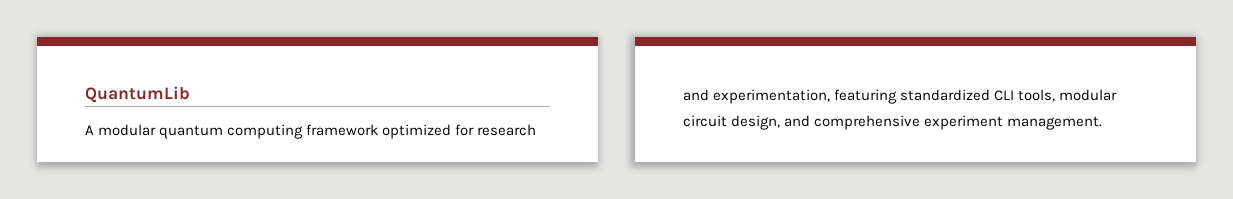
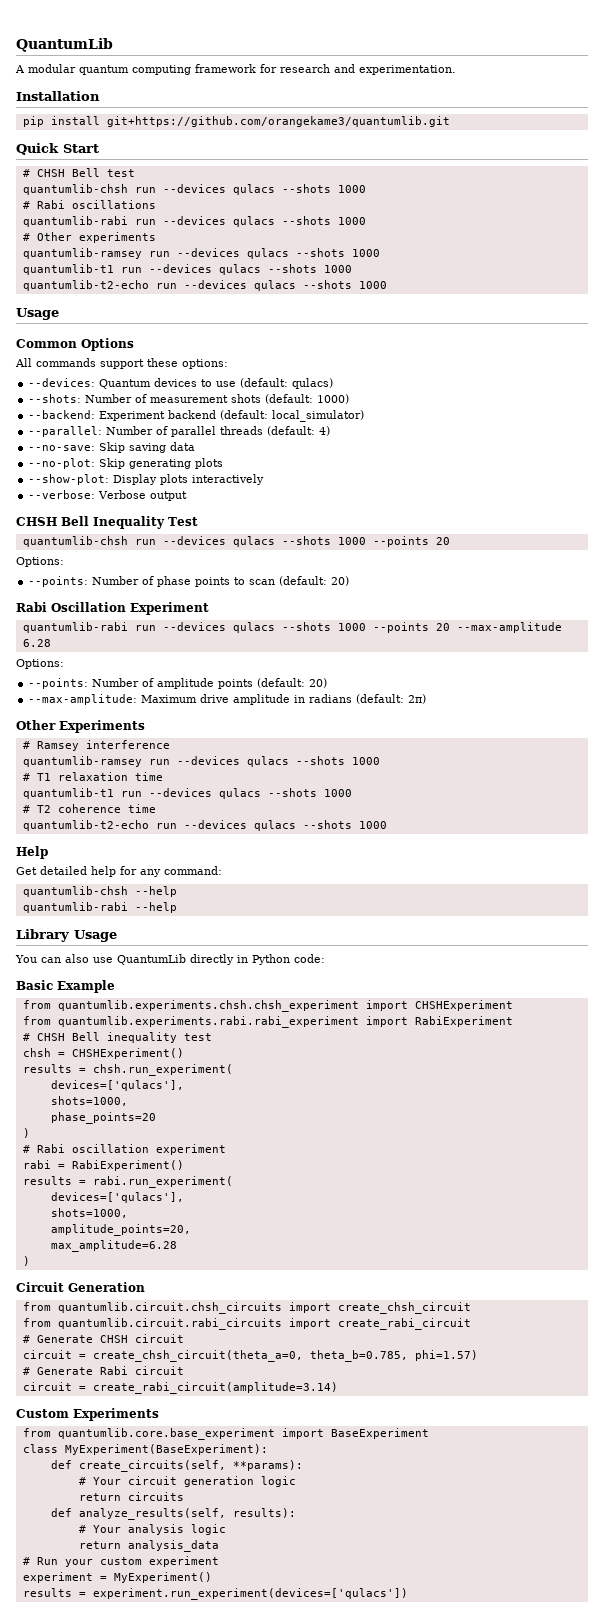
- A modular quantum computing framework optimized for research and experimentation, featuring standardized CLI tools, modular circuit design, and comprehensive experiment management.
+ A modular quantum computing framework for research and experimentation.
+ Installation
+ pip install git+https://github.com/orangekame3/quantumlib.git
+ Quick Start
+ # CHSH Bell test
+ quantumlib-chsh run --devices qulacs --shots 1000
+ # Rabi oscillations
+ quantumlib-rabi run --devices qulacs --shots 1000
+ # Other experiments
+ quantumlib-ramsey run --devices qulacs --shots 1000
+ quantumlib-t1 run --devices qulacs --shots 1000
+ quantumlib-t2-echo run --devices qulacs --shots 1000
+ Usage
+ Common Options
+ All commands support these options:
+ --devices: Quantum devices to use (default: qulacs)
+ --shots: Number of measurement shots (default: 1000)
+ --backend: Experiment backend (default: local_simulator)
+ --parallel: Number of parallel threads (default: 4)
+ --no-save: Skip saving data
+ --no-plot: Skip generating plots
+ --show-plot: Display plots interactively
+ --verbose: Verbose output
+ CHSH Bell Inequality Test
+ quantumlib-chsh run --devices qulacs --shots 1000 --points 20
+ Options:
+ --points: Number of phase points to scan (default: 20)
+ Rabi Oscillation Experiment
+ quantumlib-rabi run --devices qulacs --shots 1000 --points 20 --max-amplitude 6.28
+ Options:
+ --points: Number of amplitude points (default: 20)
+ --max-amplitude: Maximum drive amplitude in radians (default: 2π)
+ Other Experiments
+ # Ramsey interference
+ quantumlib-ramsey run --devices qulacs --shots 1000
+ # T1 relaxation time
+ quantumlib-t1 run --devices qulacs --shots 1000
+ # T2 coherence time
+ quantumlib-t2-echo run --devices qulacs --shots 1000
+ Help
+ Get detailed help for any command:
+ quantumlib-chsh --help
+ quantumlib-rabi --help
+ Library Usage
+ You can also use QuantumLib directly in Python code:
+ Basic Example
+ from quantumlib.experiments.chsh.chsh_experiment import CHSHExperiment
+ from quantumlib.experiments.rabi.rabi_experiment import RabiExperiment
+ # CHSH Bell inequality test
+ chsh = CHSHExperiment()
+ results = chsh.run_experiment(
+ devices=['qulacs'],
+ shots=1000,
+ phase_points=20
+ )
+ # Rabi oscillation experiment
+ rabi = RabiExperiment()
+ results = rabi.run_experiment(
+ devices=['qulacs'],
+ shots=1000,
+ amplitude_points=20,
+ max_amplitude=6.28
+ )
+ Circuit Generation
+ from quantumlib.circuit.chsh_circuits import create_chsh_circuit
+ from quantumlib.circuit.rabi_circuits import create_rabi_circuit
+ # Generate CHSH circuit
+ circuit = create_chsh_circuit(theta_a=0, theta_b=0.785, phi=1.57)
+ # Generate Rabi circuit
+ circuit = create_rabi_circuit(amplitude=3.14)
+ Custom Experiments
+ from quantumlib.core.base_experiment import BaseExperiment
+ class MyExperiment(BaseExperiment):
+ def create_circuits(self, **params):
+ # Your circuit generation logic
+ return circuits
+ def analyze_results(self, results):
+ # Your analysis logic
+ return analysis_data
+ # Run your custom experiment
+ experiment = MyExperiment()
+ results = experiment.run_experiment(devices=['qulacs'])

